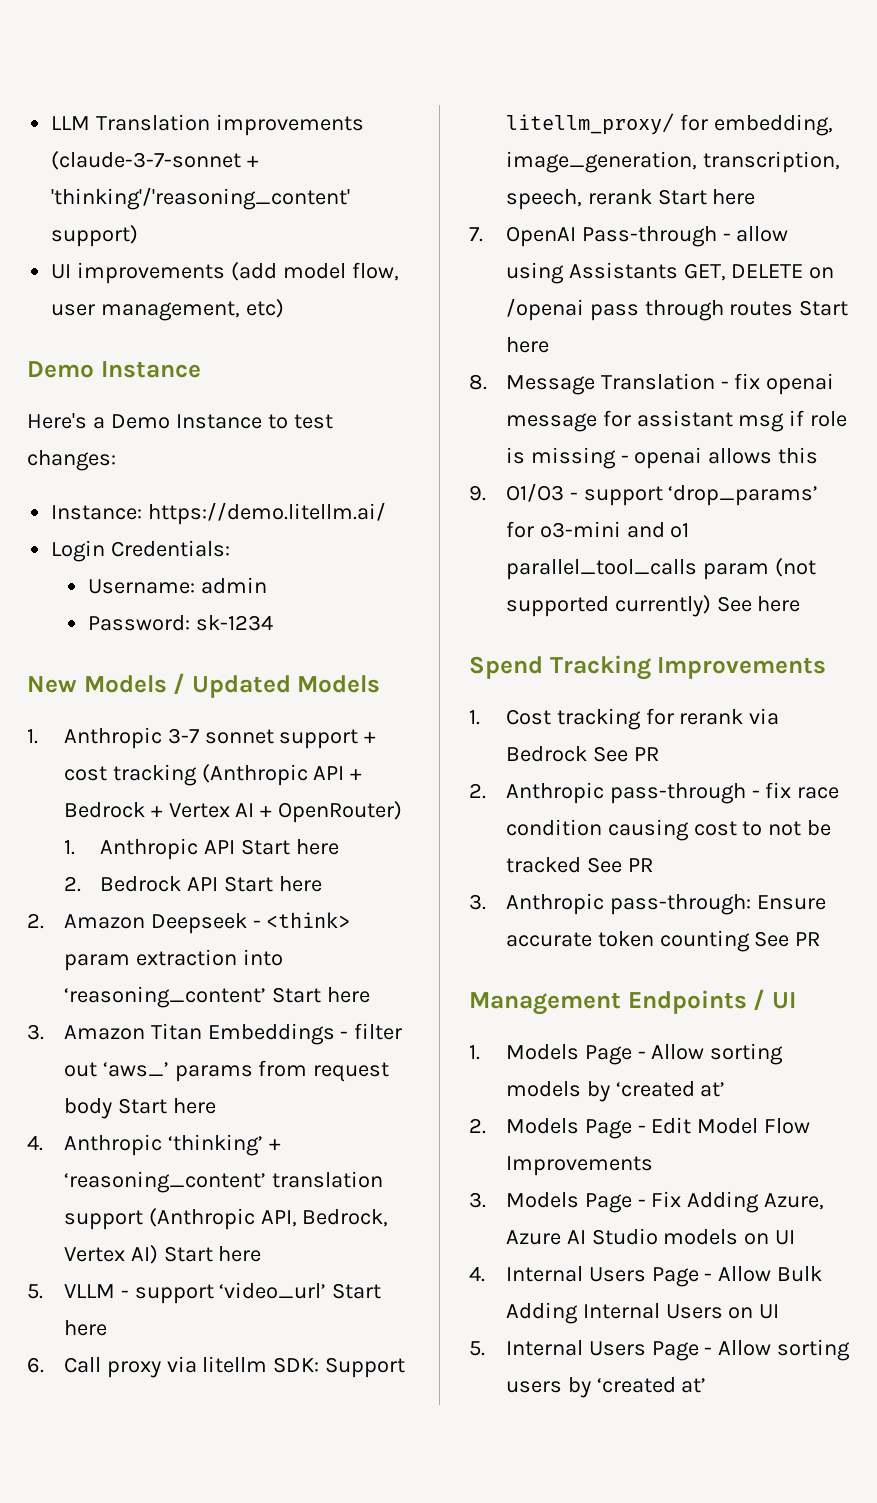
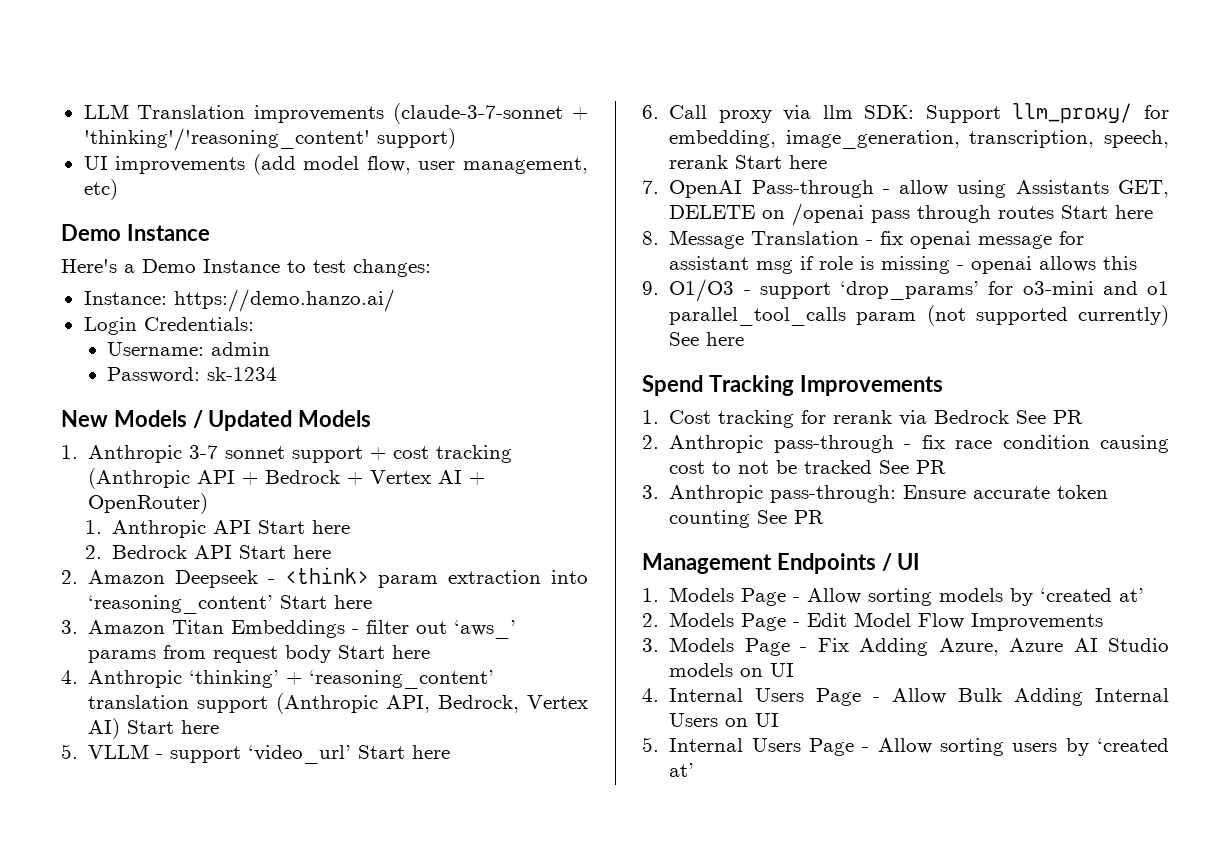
- Instance: https://demo.litellm.ai/
+ Instance: https://demo.hanzo.ai/
- 6. Call proxy via litellm SDK: Support litellm_proxy/ for embedding, image_generation, transcription, speech, rerank Start here
+ 6. Call proxy via llm SDK: Support llm_proxy/ for embedding, image_generation, transcription, speech, rerank Start here

